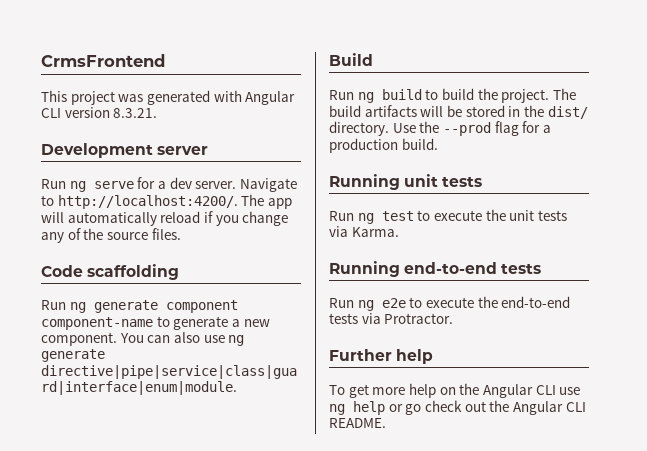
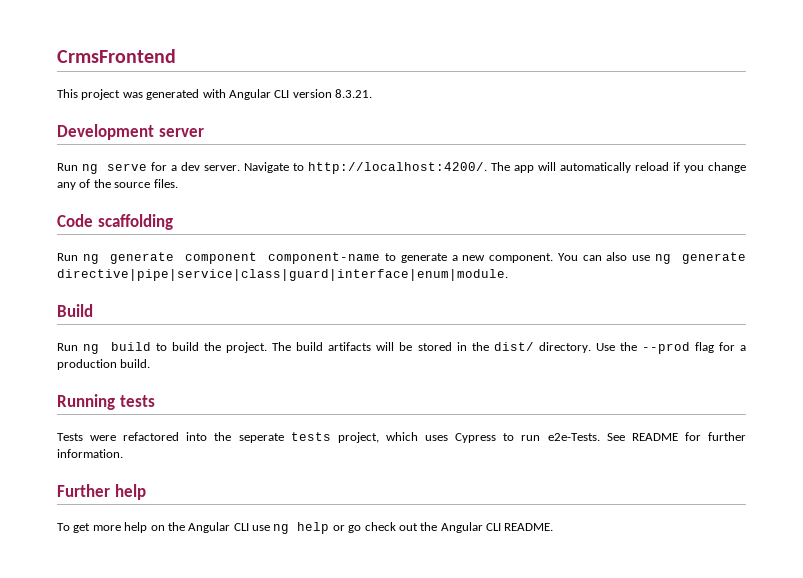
- Running unit tests
- Run ng test to execute the unit tests via Karma.
- Running end-to-end tests
- Run ng e2e to execute the end-to-end tests via Protractor.
+ Running tests
+ Tests were refactored into the seperate tests project, which uses Cypress to run e2e-Tests. See README for further information.

